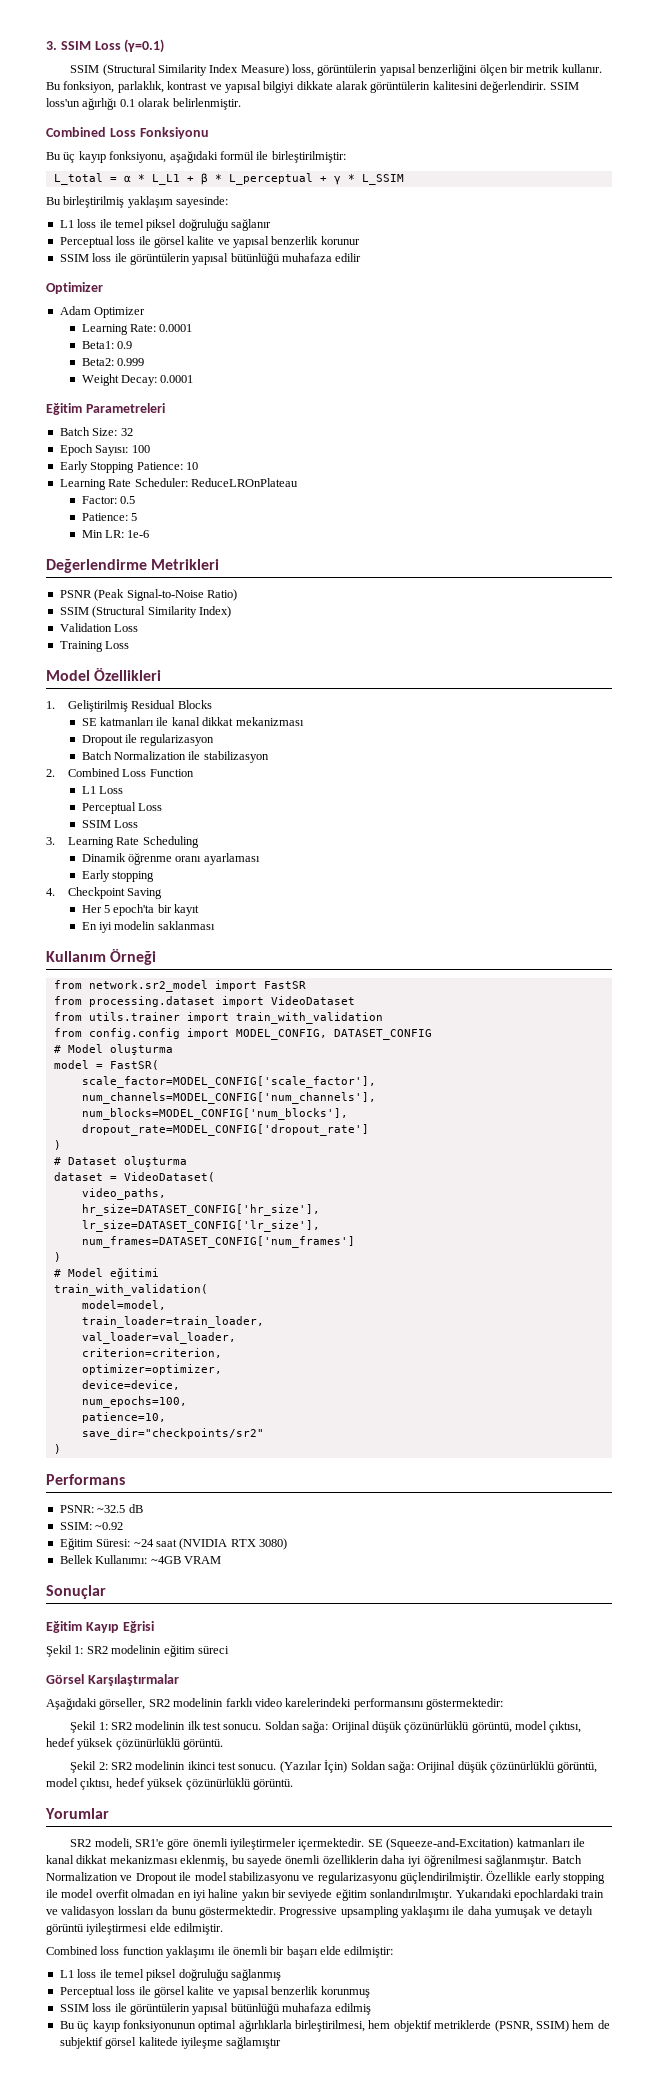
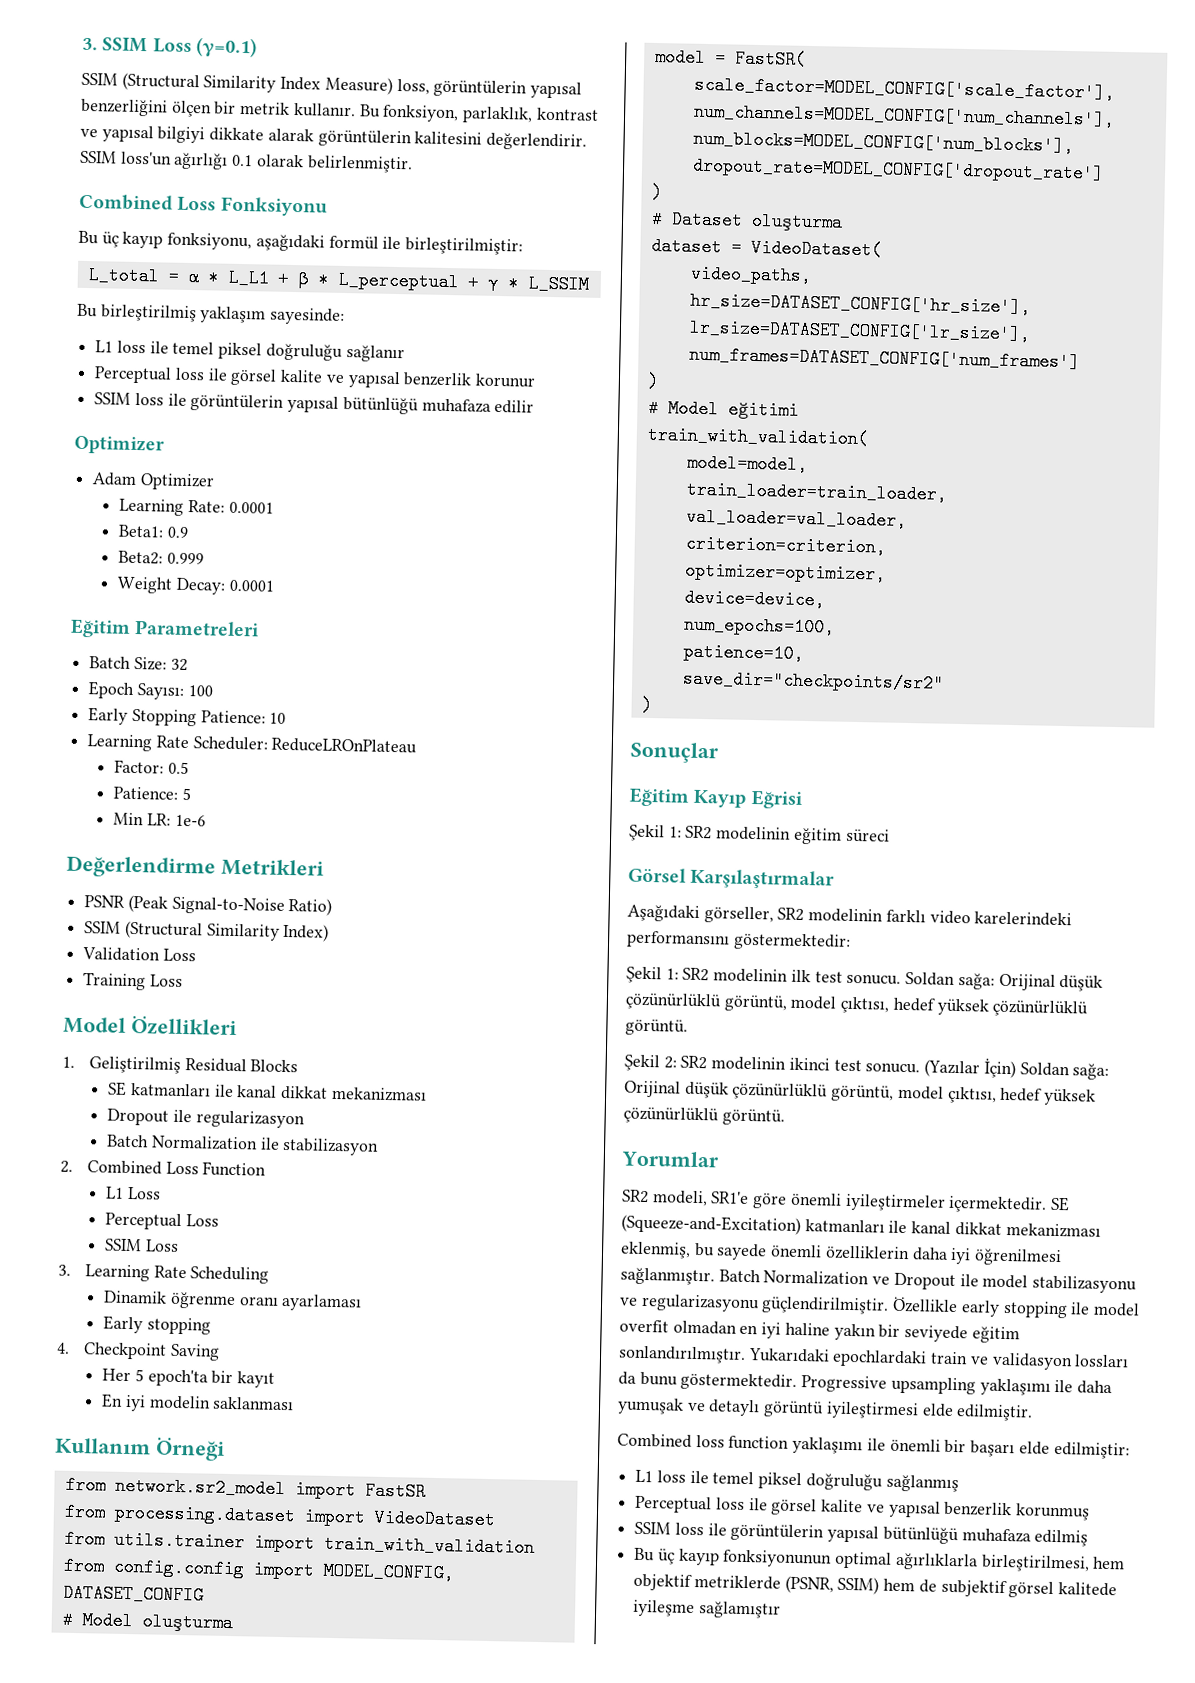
- Performans
- PSNR: ~32.5 dB
- SSIM: ~0.92
- Eğitim Süresi: ~24 saat (NVIDIA RTX 3080)
- Bellek Kullanımı: ~4GB VRAM

